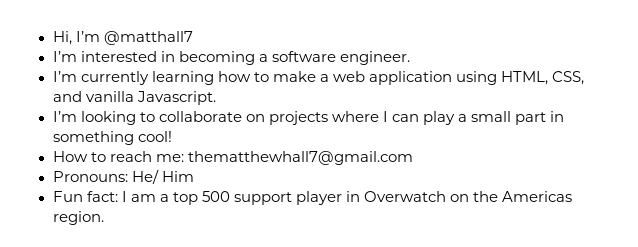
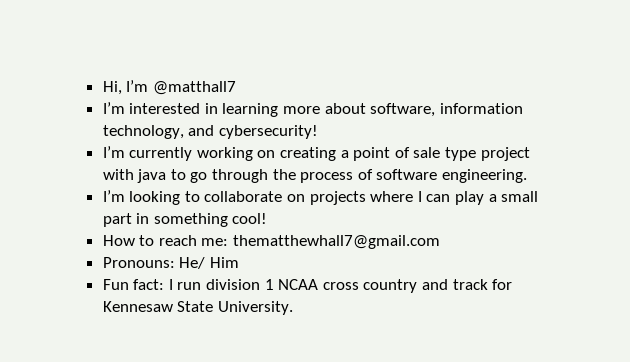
- I’m interested in becoming a software engineer.
- I’m currently learning how to make a web application using HTML, CSS, and vanilla Javascript.
+ I’m interested in learning more about software, information technology, and cybersecurity!
+ I’m currently working on creating a point of sale type project with java to go through the process of software engineering.
- Fun fact: I am a top 500 support player in Overwatch on the Americas region.
+ Fun fact: I run division 1 NCAA cross country and track for Kennesaw State University.

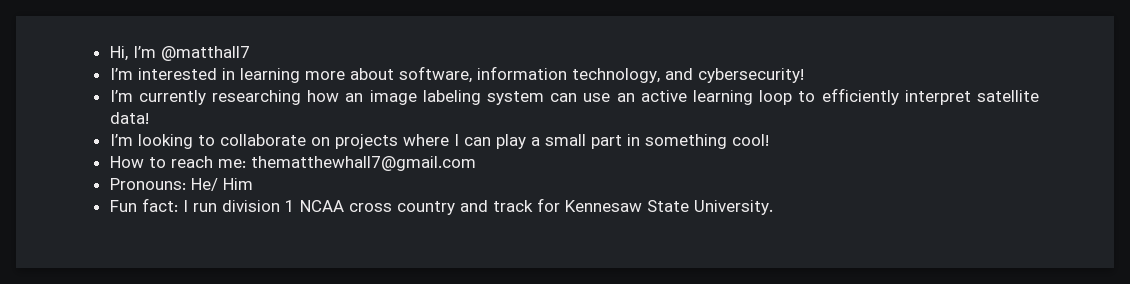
- I’m currently working on creating a point of sale type project with java to go through the process of software engineering.
+ I’m currently researching how an image labeling system can use an active learning loop to efficiently interpret satellite data!

